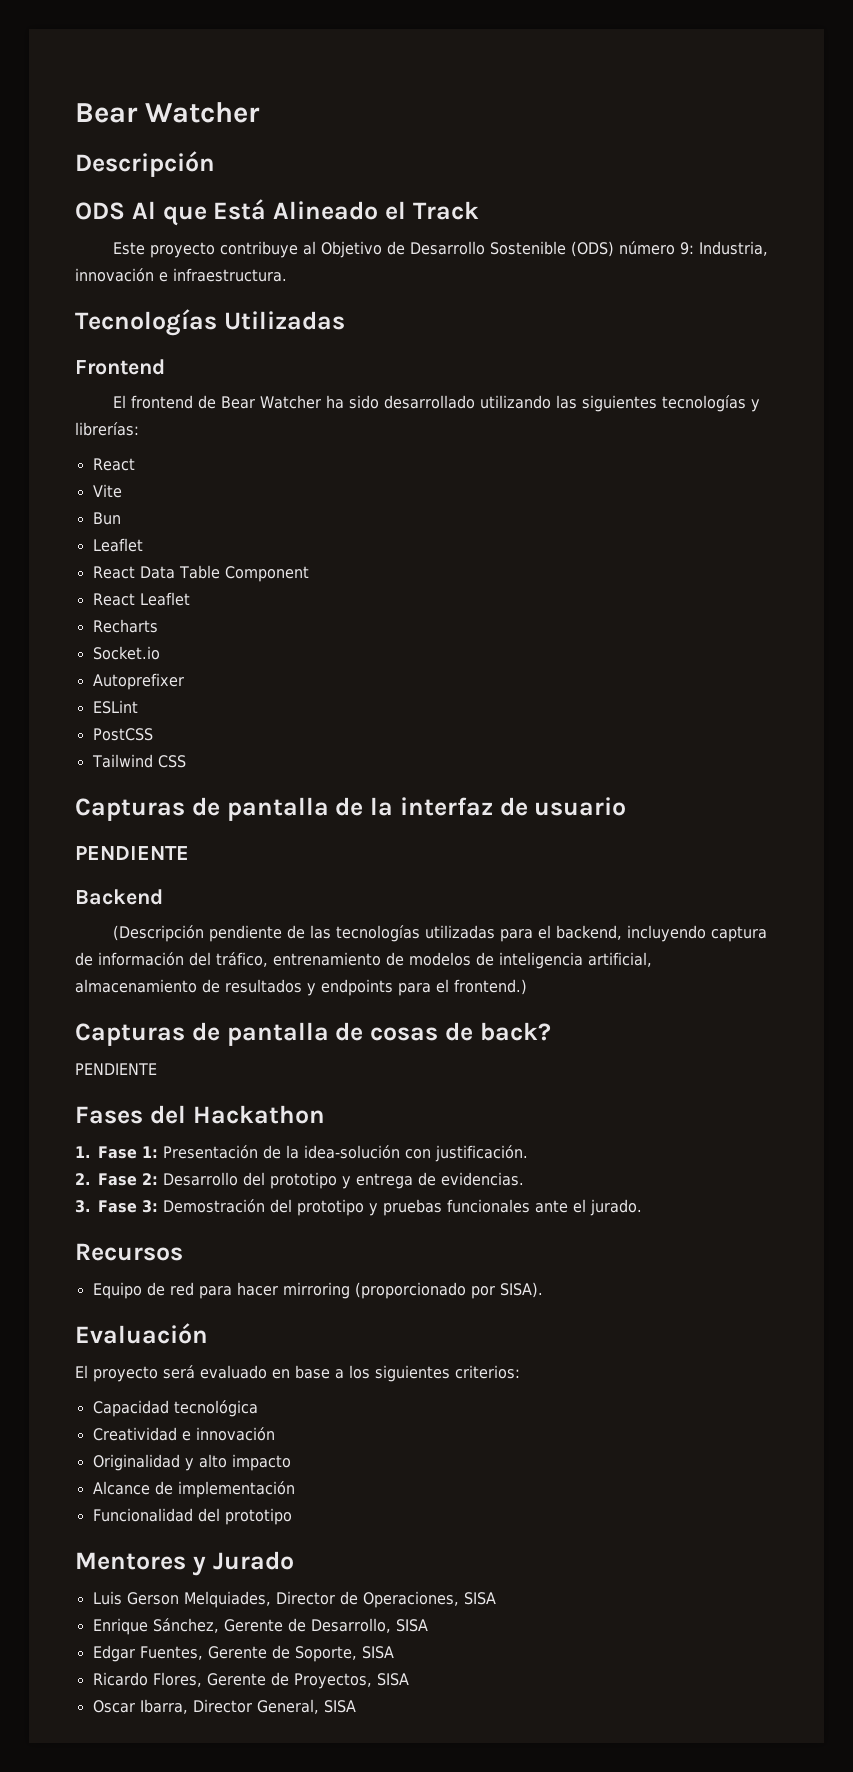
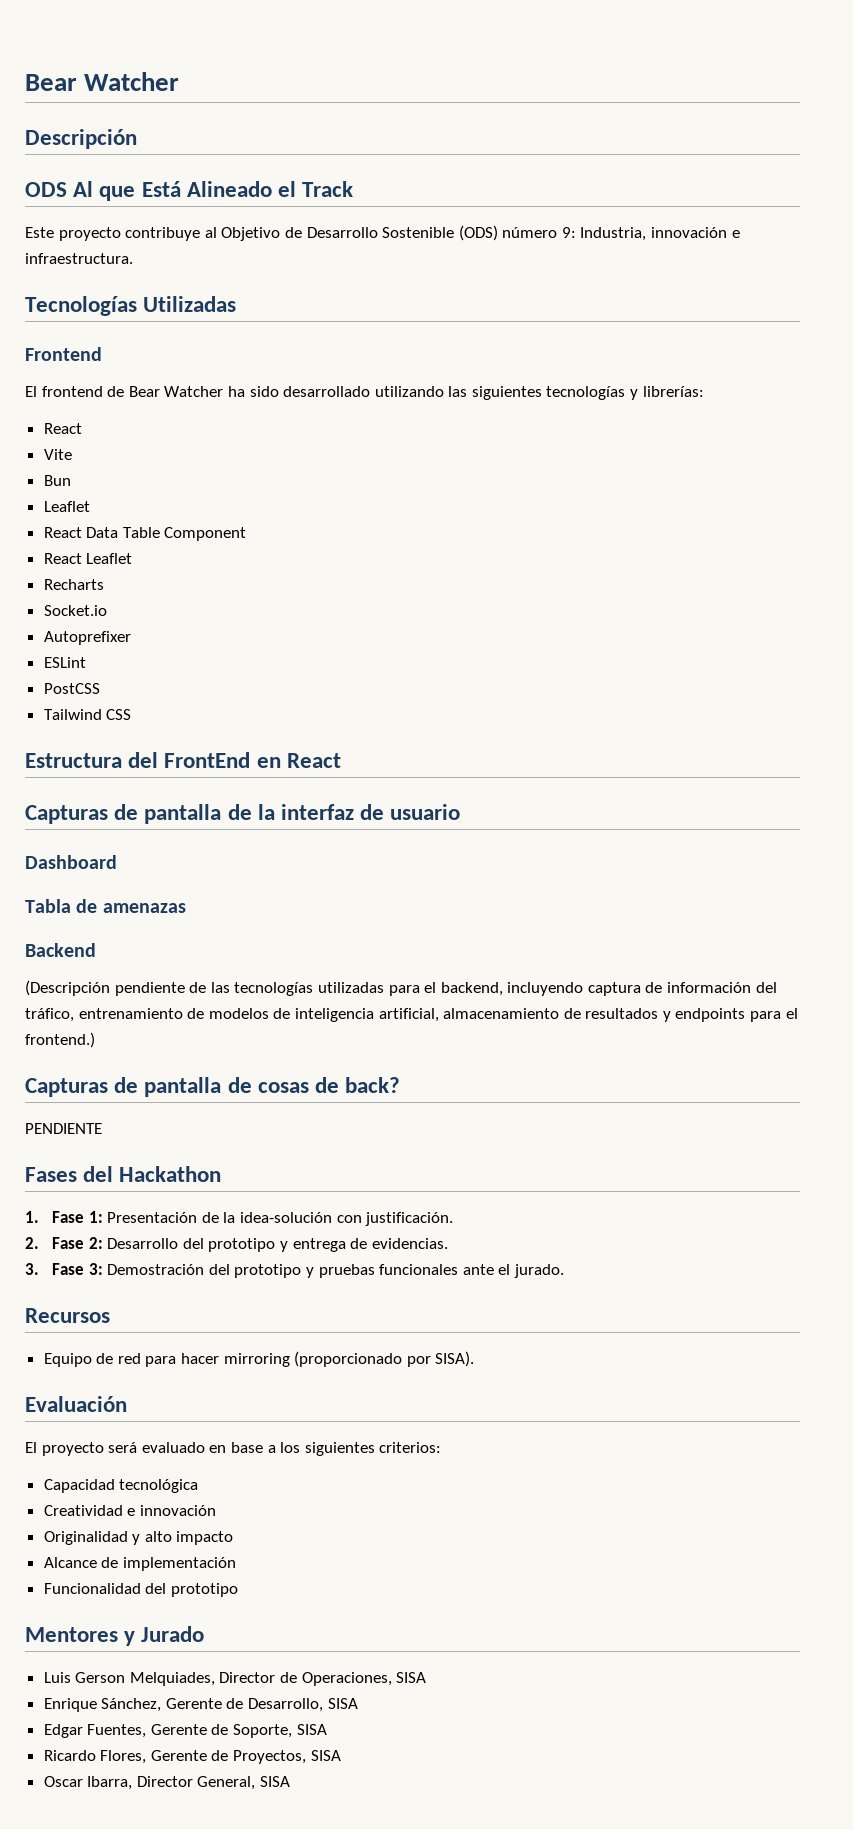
+ Estructura del FrontEnd en React
  Capturas de pantalla de la interfaz de usuario
- PENDIENTE
+ Dashboard
+ Tabla de amenazas

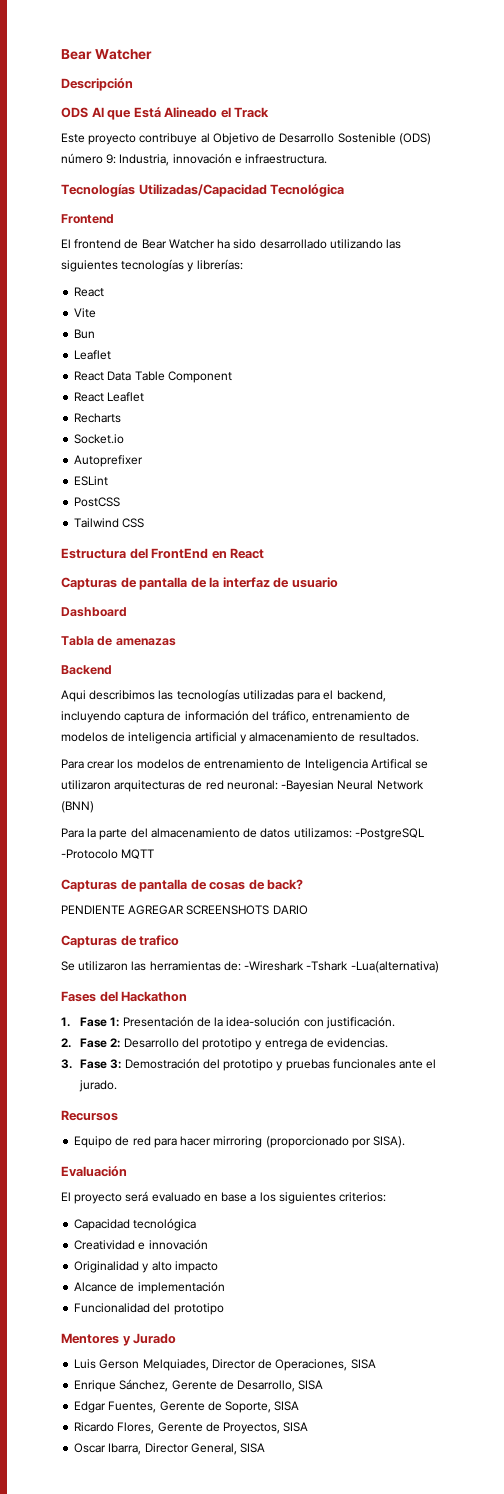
- Tecnologías Utilizadas
+ Tecnologías Utilizadas/Capacidad Tecnológica
- (Descripción pendiente de las tecnologías utilizadas para el backend, incluyendo captura de información del tráfico, entrenamiento de modelos de inteligencia artificial, almacenamiento de resultados y endpoints para el frontend.)
+ Aqui describimos las tecnologías utilizadas para el backend, incluyendo captura de información del tráfico, entrenamiento de modelos de inteligencia artificial y almacenamiento de resultados.
+ Para crear los modelos de entrenamiento de Inteligencia Artifical se utilizaron arquitecturas de red neuronal: -Bayesian Neural Network (BNN)
+ Para la parte del almacenamiento de datos utilizamos: -PostgreSQL -Protocolo MQTT
- PENDIENTE
+ PENDIENTE AGREGAR SCREENSHOTS DARIO
+ Capturas de trafico
+ Se utilizaron las herramientas de: -Wireshark -Tshark -Lua(alternativa)

